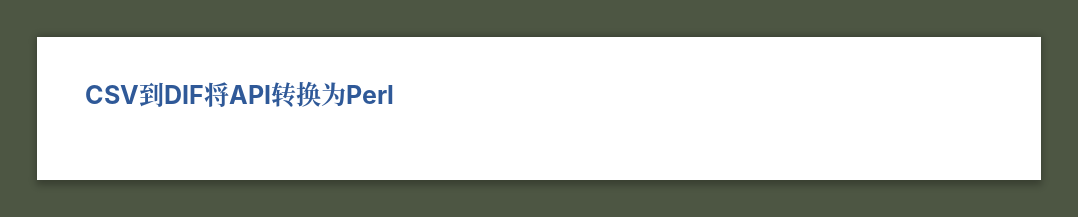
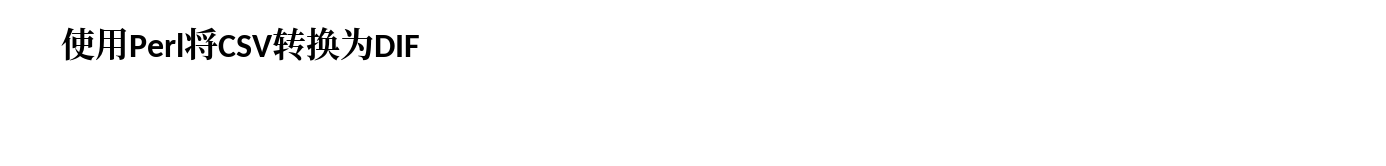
- CSV到DIF将API转换为Perl
+ 使用Perl将CSV转换为DIF

